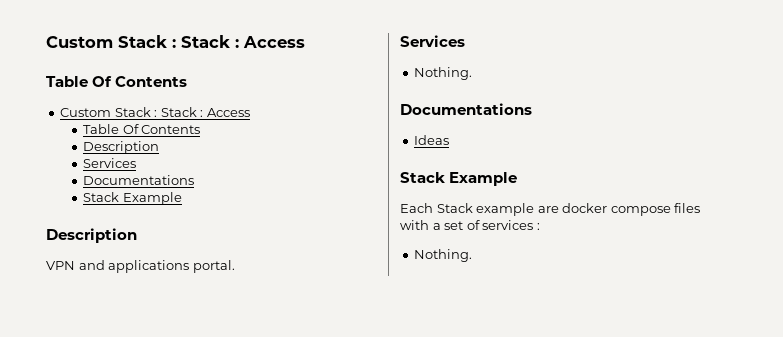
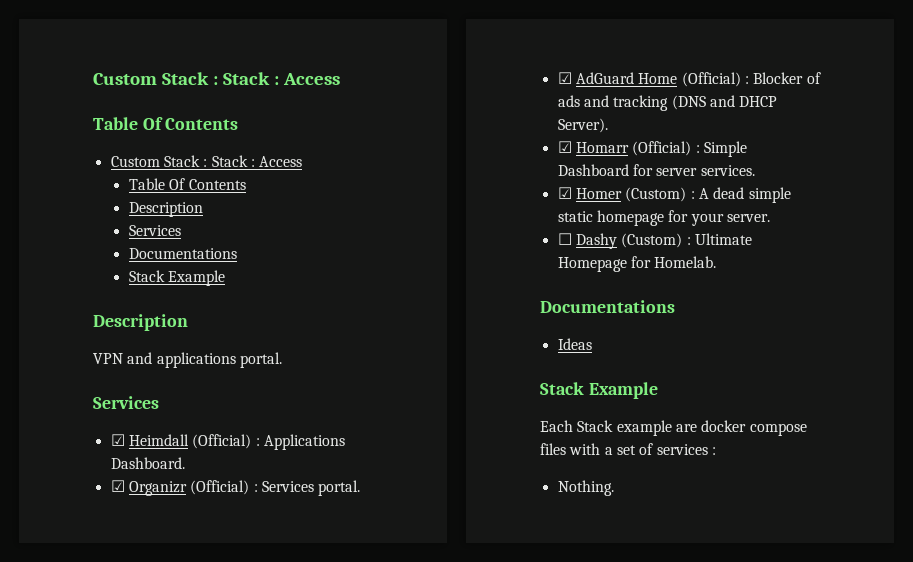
  VPN and applications portal.
  Services
- Nothing.
+ ☑ Heimdall (Official) : Applications Dashboard.
+ ☑ Organizr (Official) : Services portal.
+ ☑ AdGuard Home (Official) : Blocker of ads and tracking (DNS and DHCP Server).
+ ☑ Homarr (Official) : Simple Dashboard for server services.
+ ☑ Homer (Custom) : A dead simple static homepage for your server.
+ ☐ Dashy (Custom) : Ultimate Homepage for Homelab.

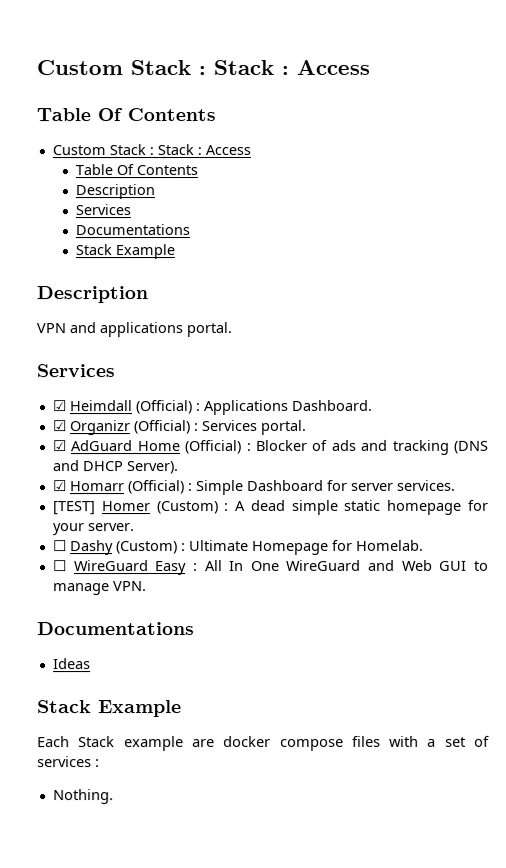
- ☑ Homer (Custom) : A dead simple static homepage for your server.
+ [TEST] Homer (Custom) : A dead simple static homepage for your server.
+ ☐ WireGuard Easy : All In One WireGuard and Web GUI to manage VPN.

